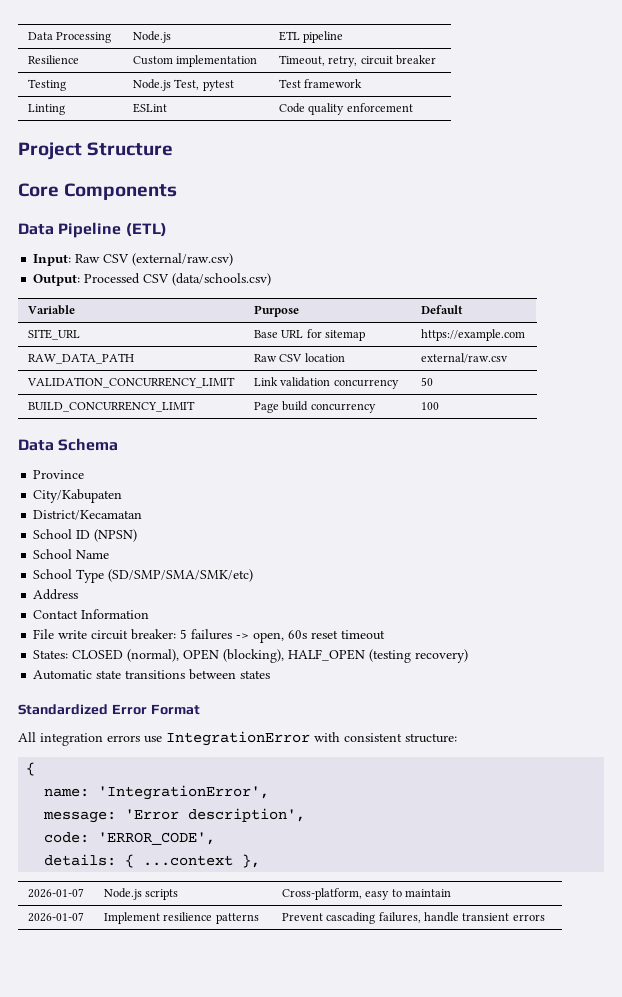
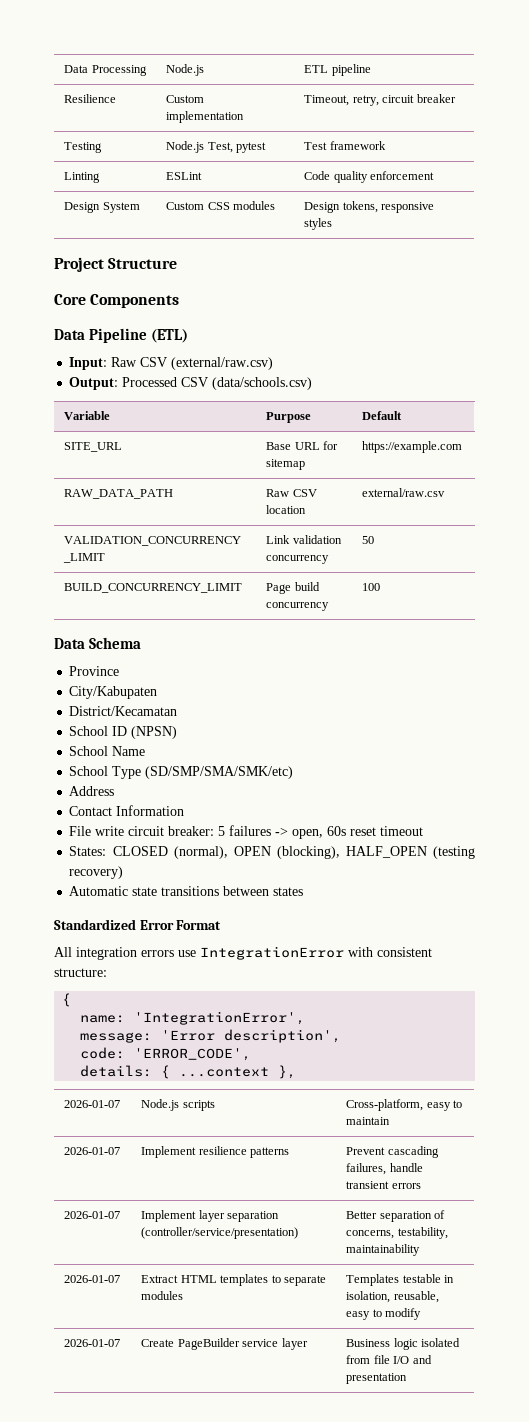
+ Design System | Custom CSS modules | Design tokens, responsive styles
+ 2026-01-07 | Implement layer separation (controller/service/presentation) | Better separation of concerns, testability, maintainability
+ 2026-01-07 | Extract HTML templates to separate modules | Templates testable in isolation, reusable, easy to modify
+ 2026-01-07 | Create PageBuilder service layer | Business logic isolated from file I/O and presentation

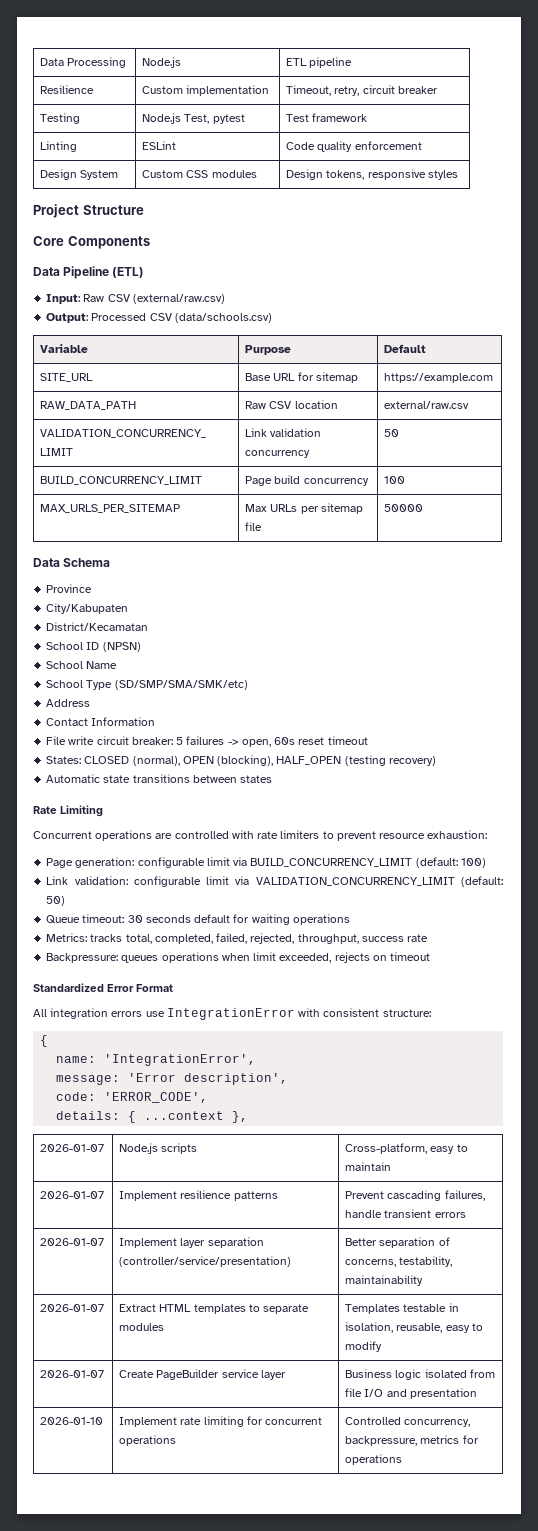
+ MAX_URLS_PER_SITEMAP | Max URLs per sitemap file | 50000
+ Rate Limiting
+ Concurrent operations are controlled with rate limiters to prevent resource exhaustion:
+ Page generation: configurable limit via BUILD_CONCURRENCY_LIMIT (default: 100)
+ Link validation: configurable limit via VALIDATION_CONCURRENCY_LIMIT (default: 50)
+ Queue timeout: 30 seconds default for waiting operations
+ Metrics: tracks total, completed, failed, rejected, throughput, success rate
+ Backpressure: queues operations when limit exceeded, rejects on timeout
+ 2026-01-10 | Implement rate limiting for concurrent operations | Controlled concurrency, backpressure, metrics for operations

